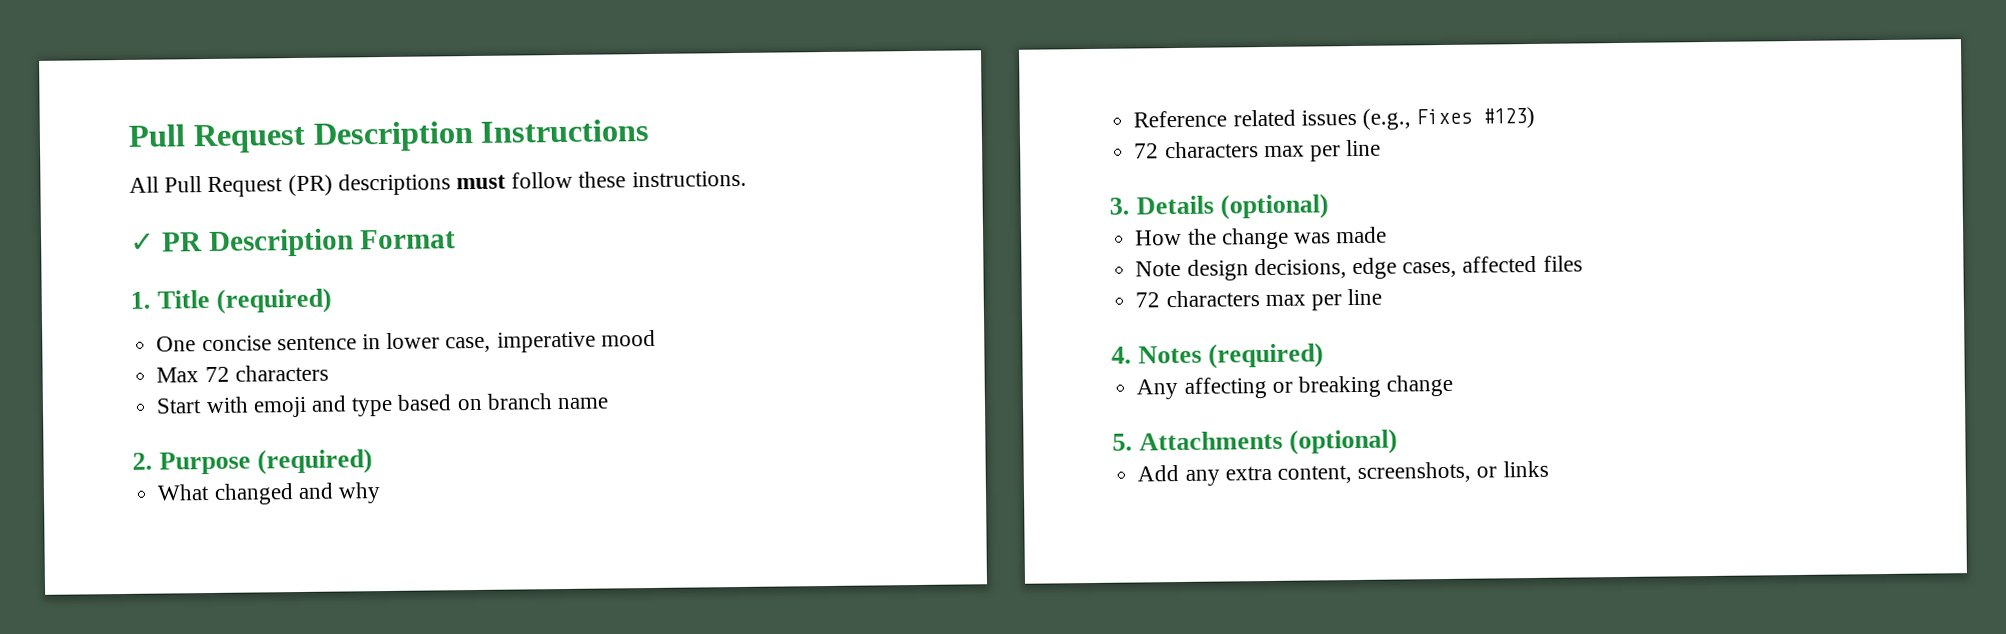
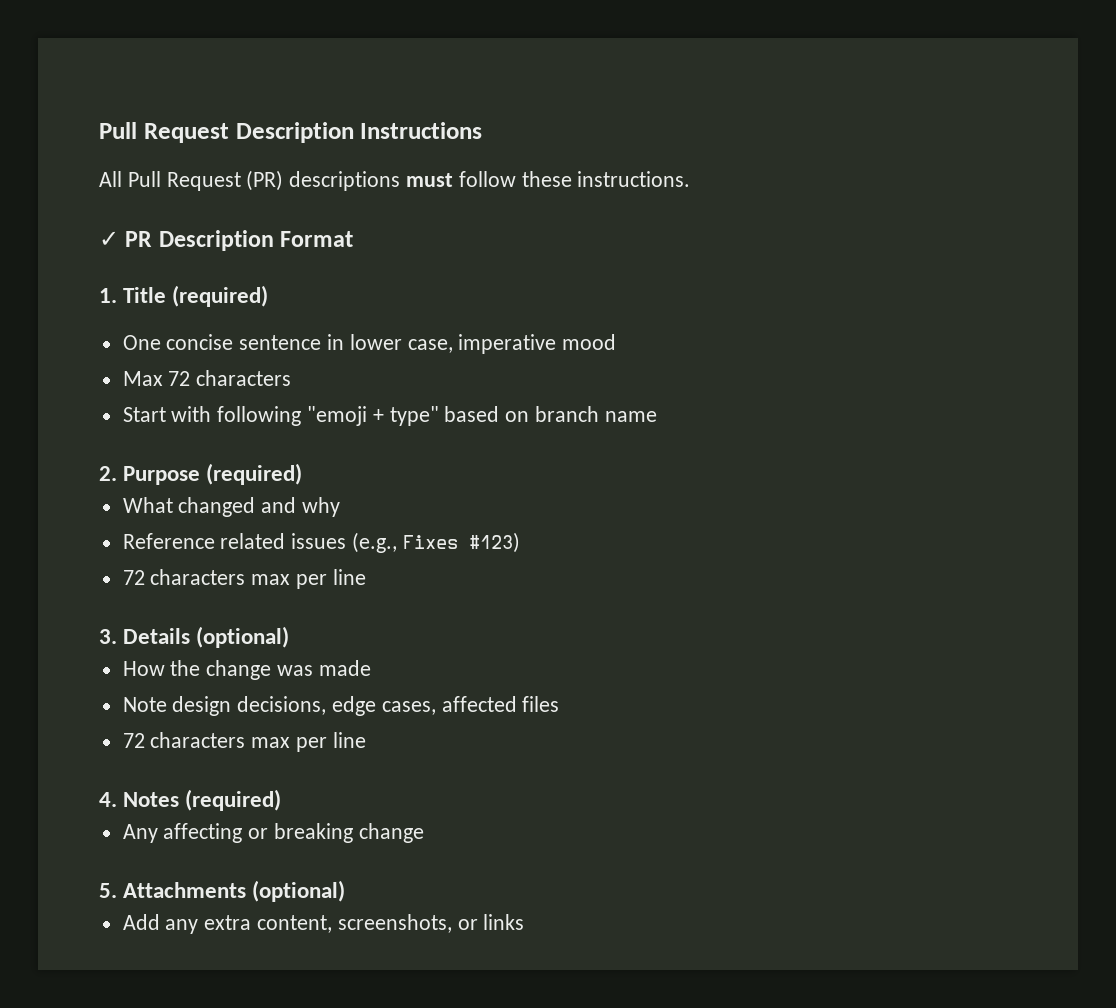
- Start with emoji and type based on branch name
+ Start with following "emoji + type" based on branch name

